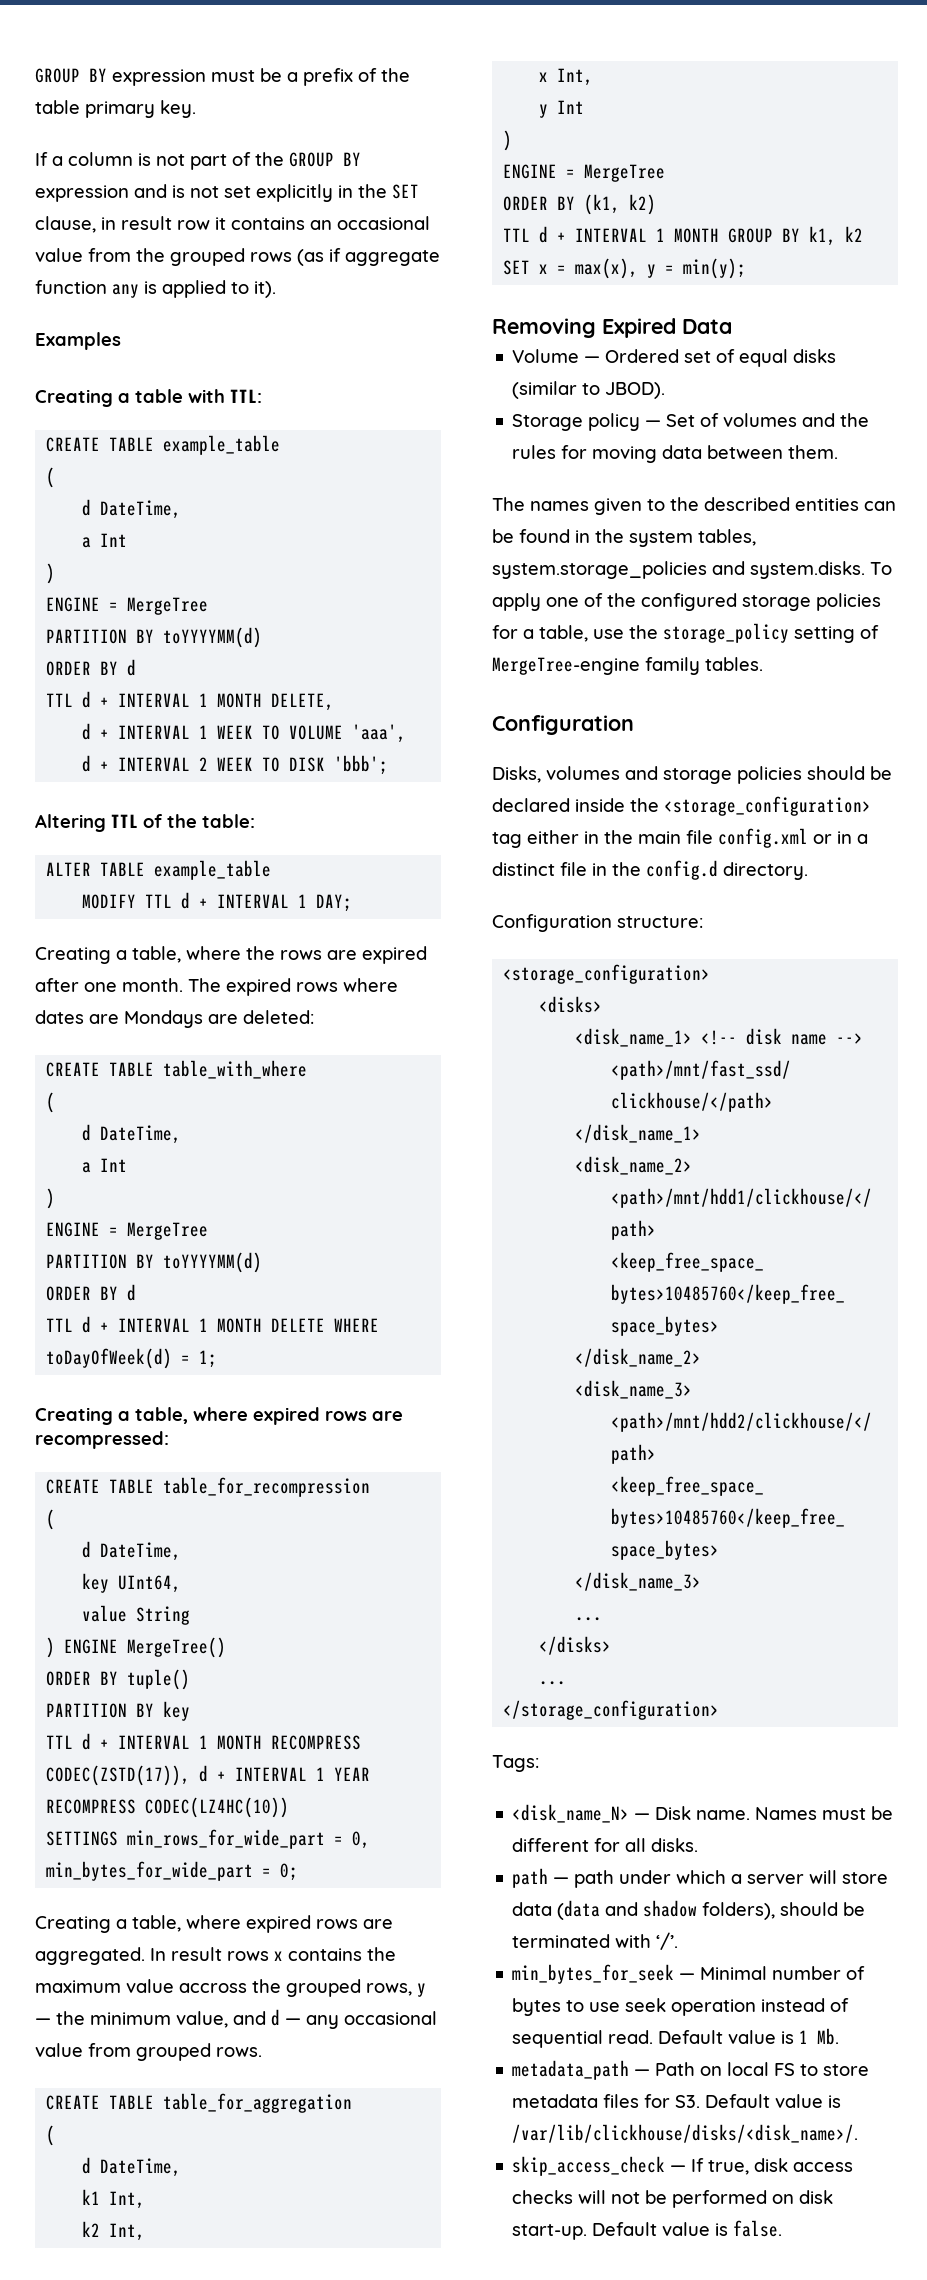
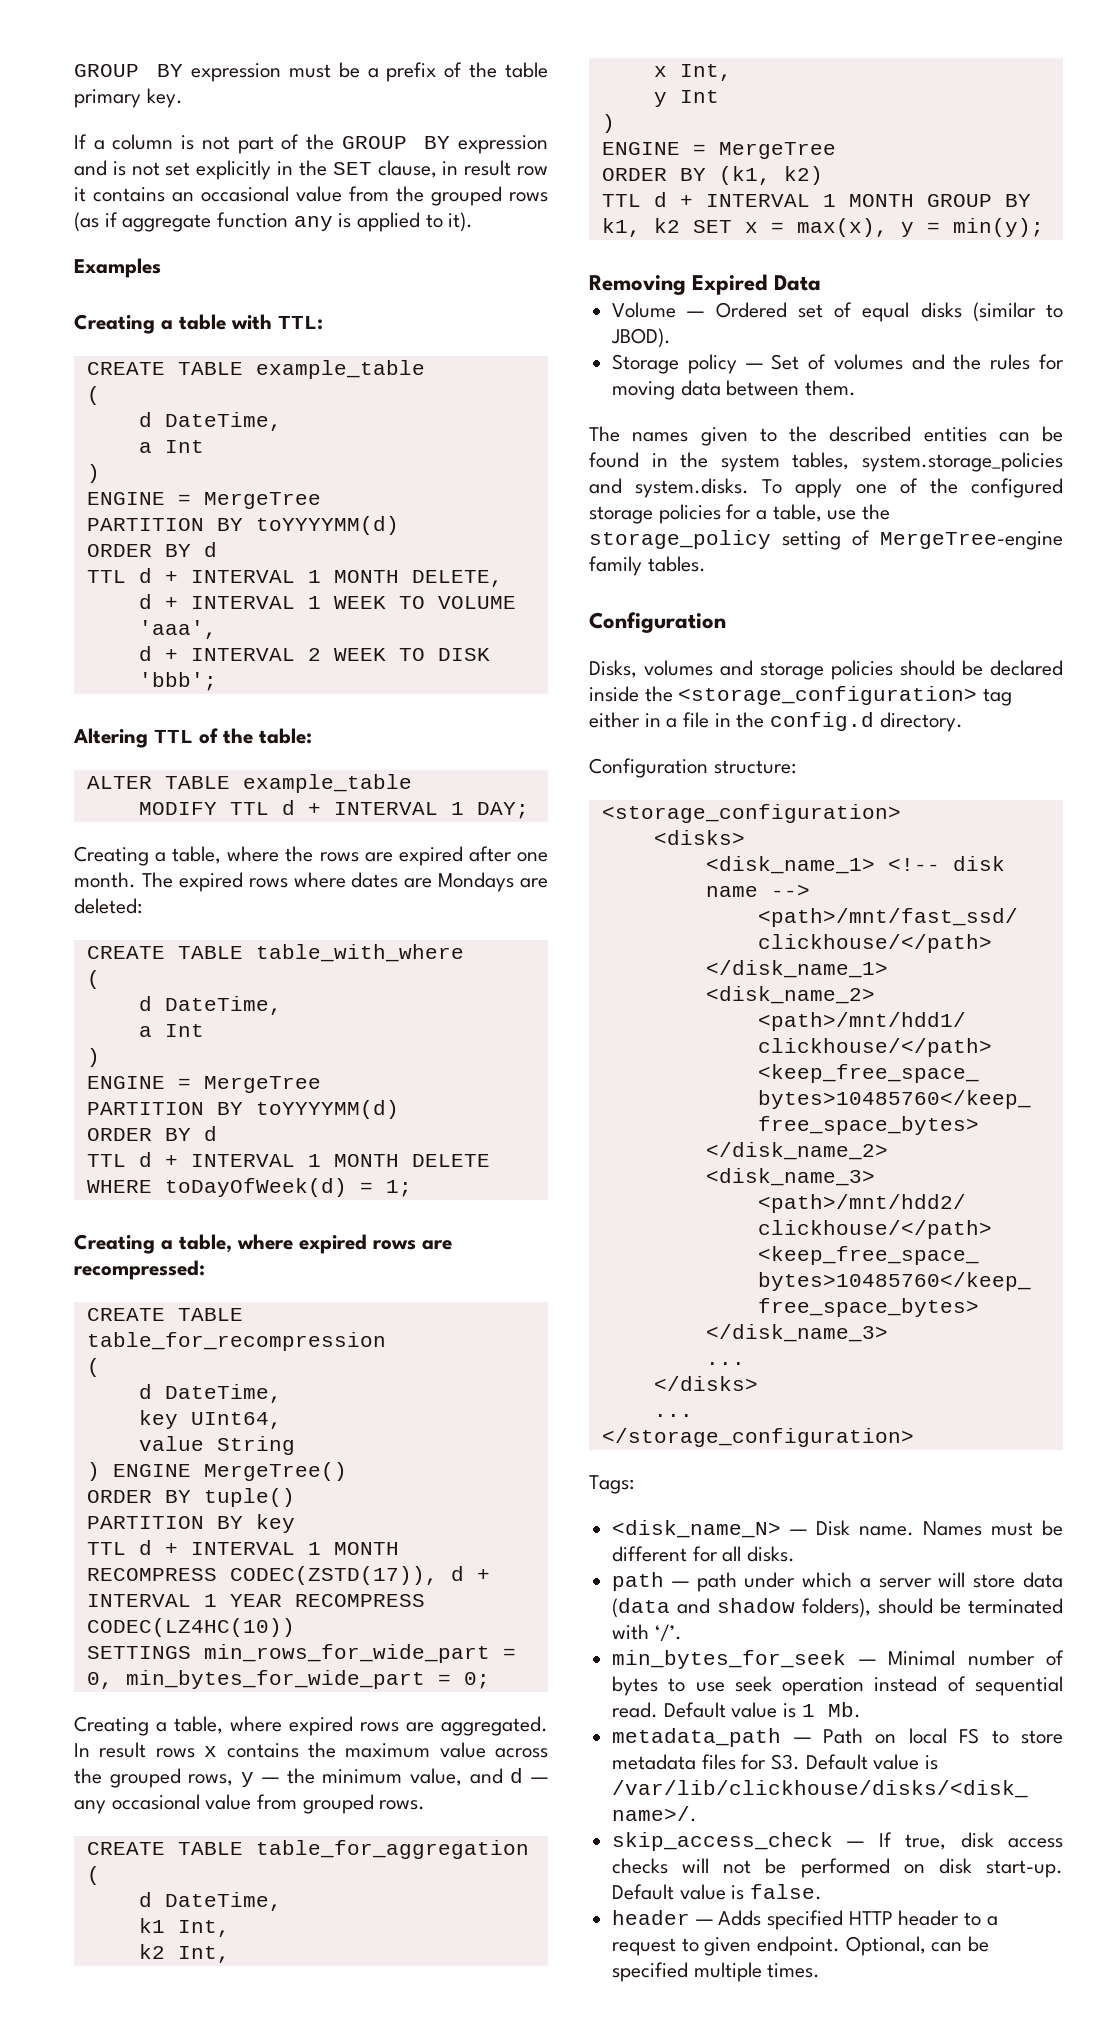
- In result rows x contains the maximum value accross the grouped rows, y — the minimum value, and d — any occasional value from grouped rows.
+ In result rows x contains the maximum value across the grouped rows, y — the minimum value, and d — any occasional value from grouped rows.
- Disks, volumes and storage policies should be declared inside the <storage_configuration> tag either in the main file config.xml or in a distinct file in the config.d directory.
+ Disks, volumes and storage policies should be declared inside the <storage_configuration> tag either in a file in the config.d directory.
+ header — Adds specified HTTP header to a request to given endpoint. Optional, can be specified multiple times.

